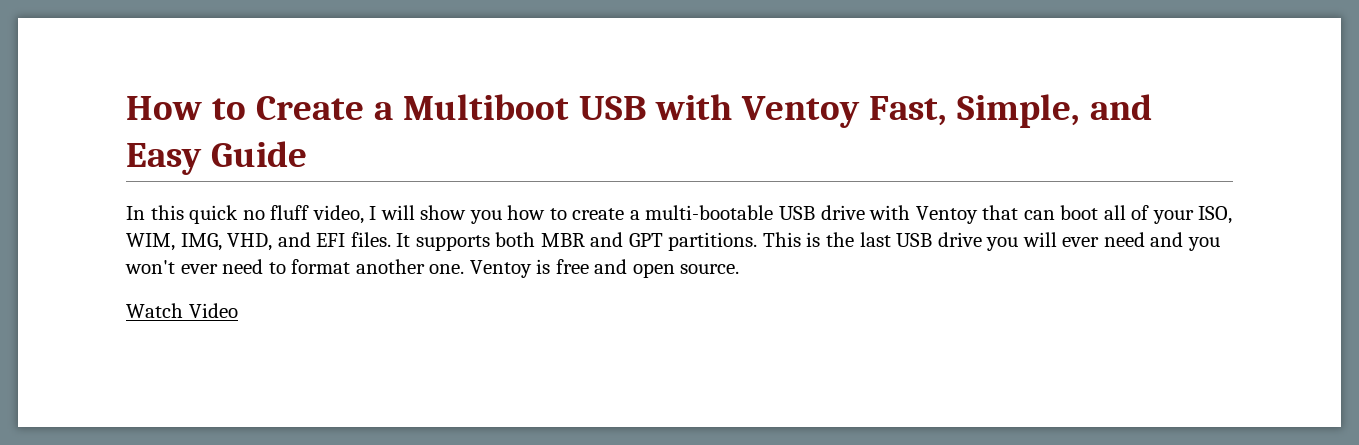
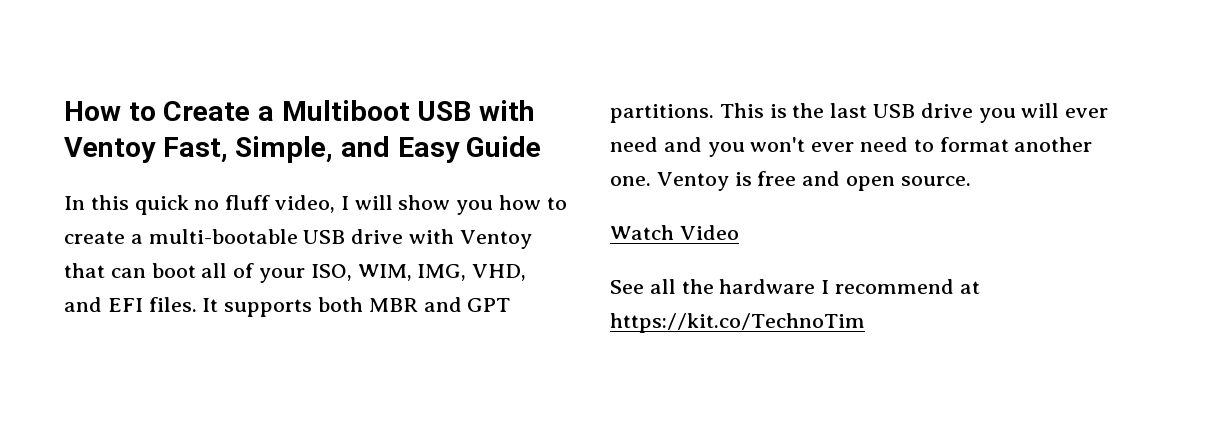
+ See all the hardware I recommend at https://kit.co/TechnoTim

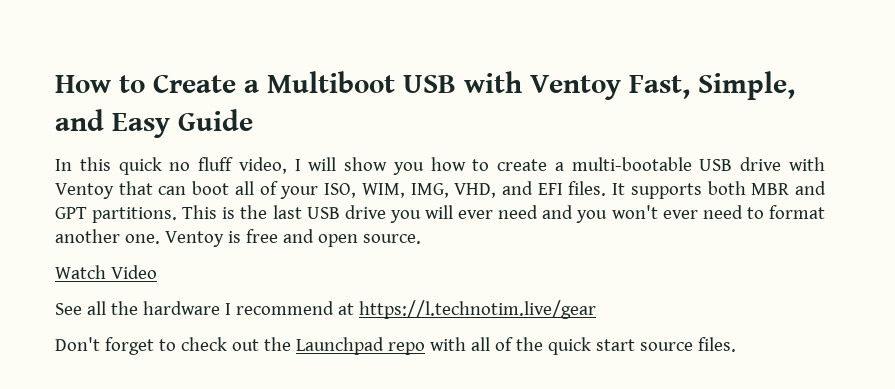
- See all the hardware I recommend at https://kit.co/TechnoTim
+ See all the hardware I recommend at https://l.technotim.live/gear
+ Don't forget to check out the Launchpad repo with all of the quick start source files.

